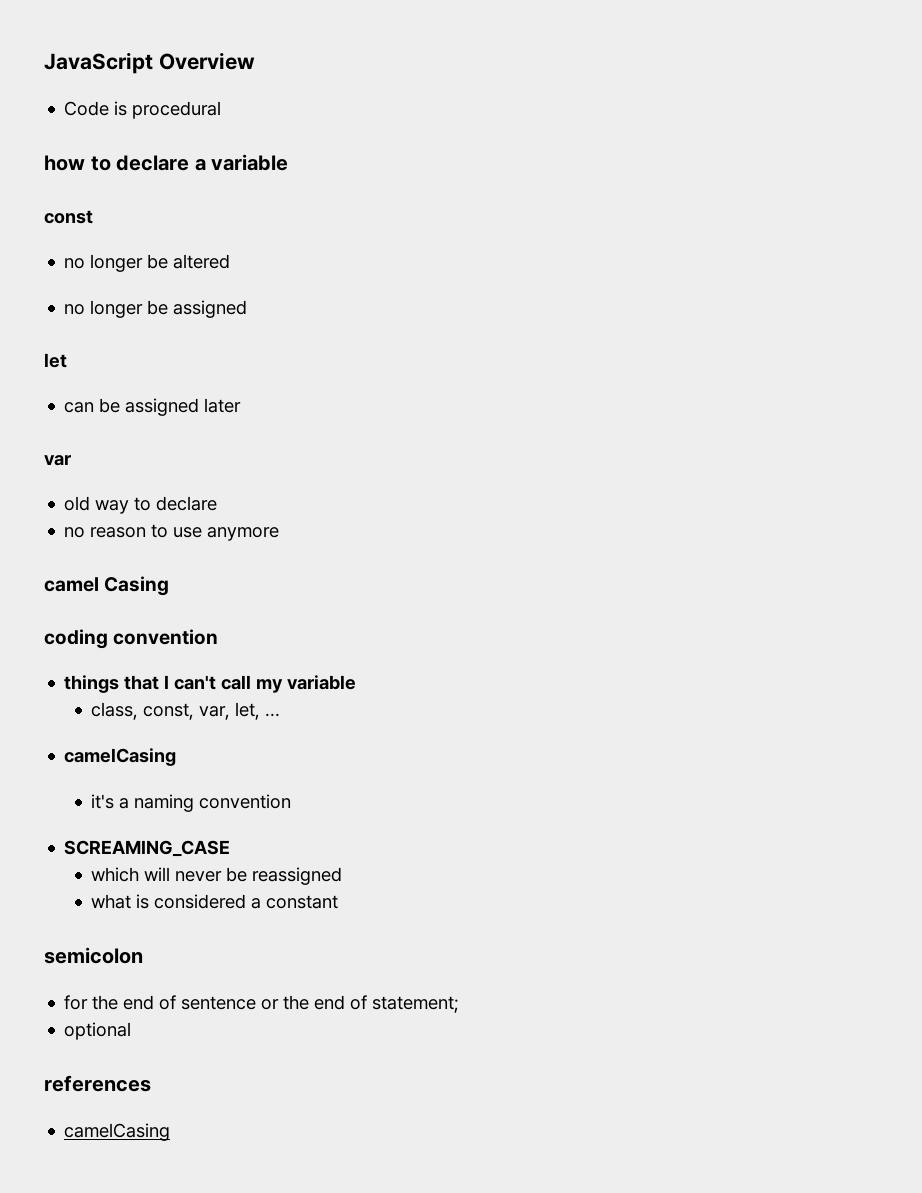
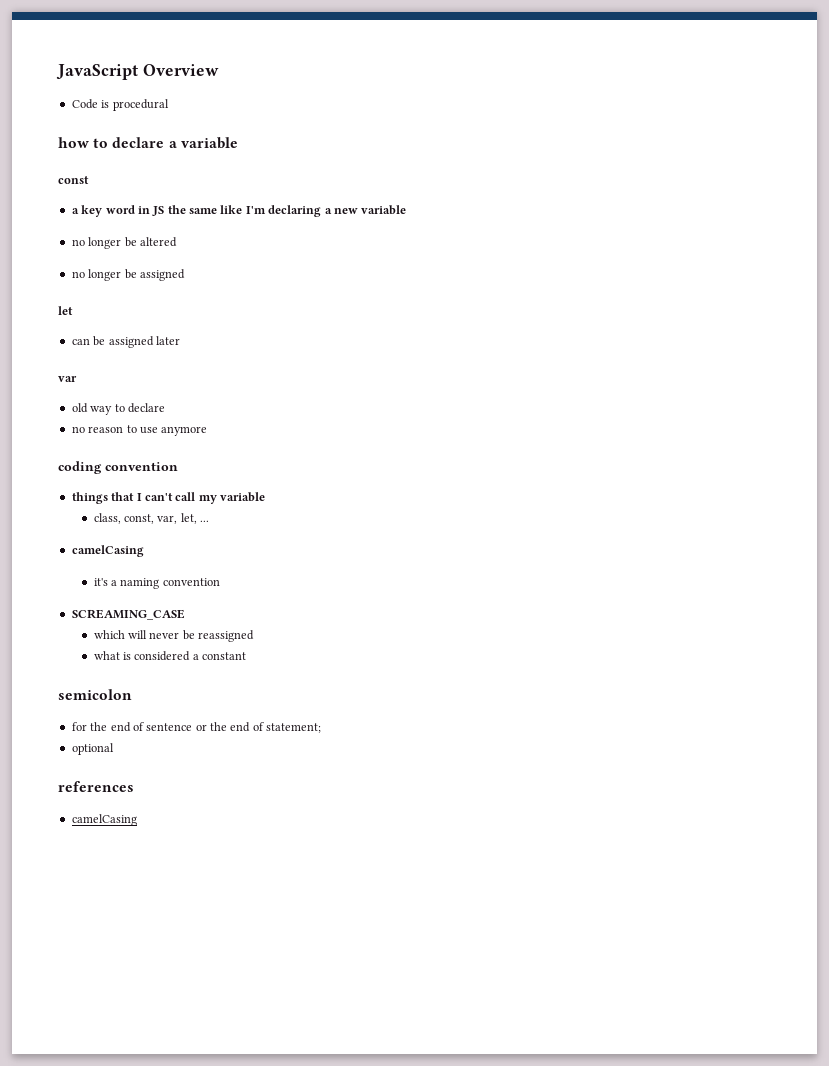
+ a key word in JS the same like I'm declaring a new variable
- camel Casing

